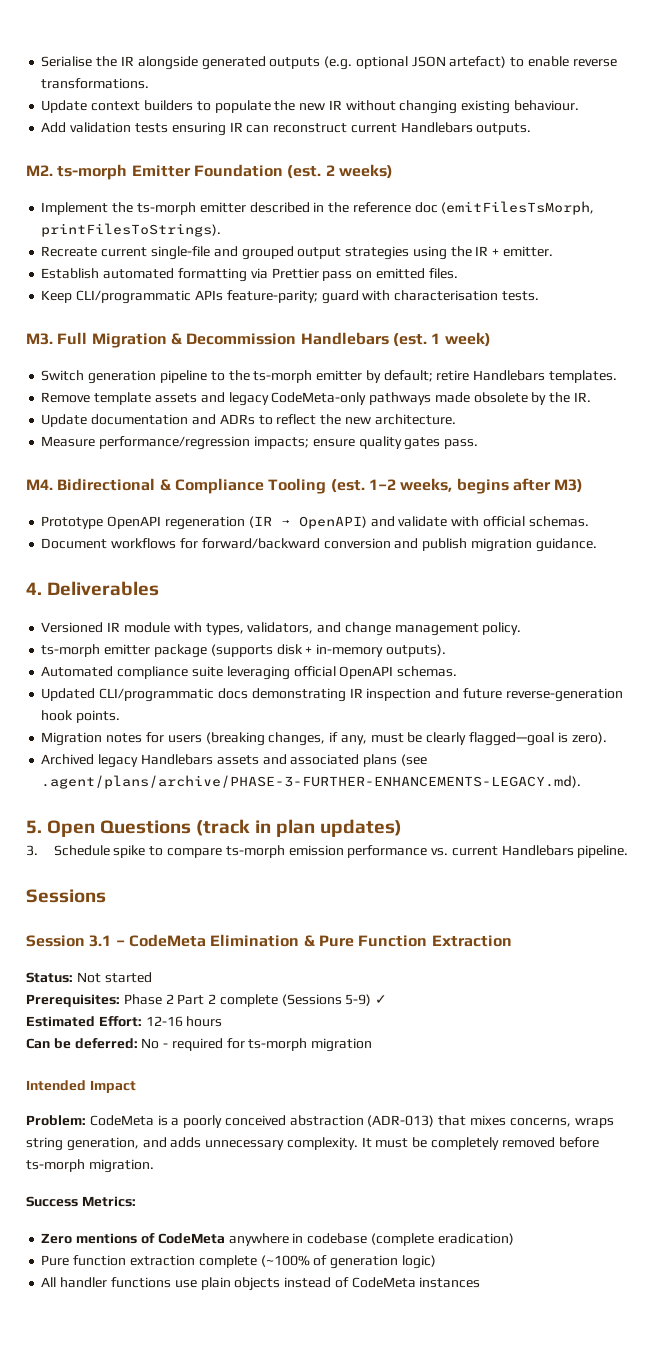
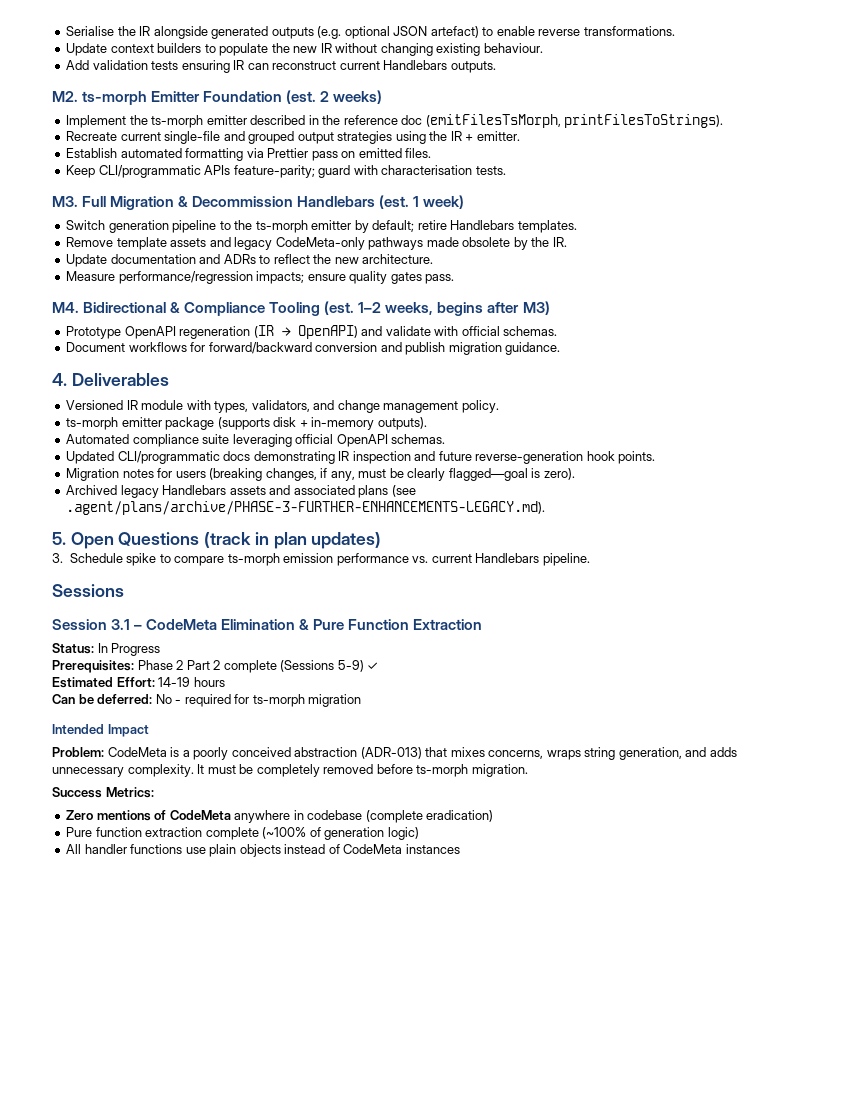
- Status: Not started
+ Status: In Progress
- Estimated Effort: 12-16 hours
+ Estimated Effort: 14-19 hours

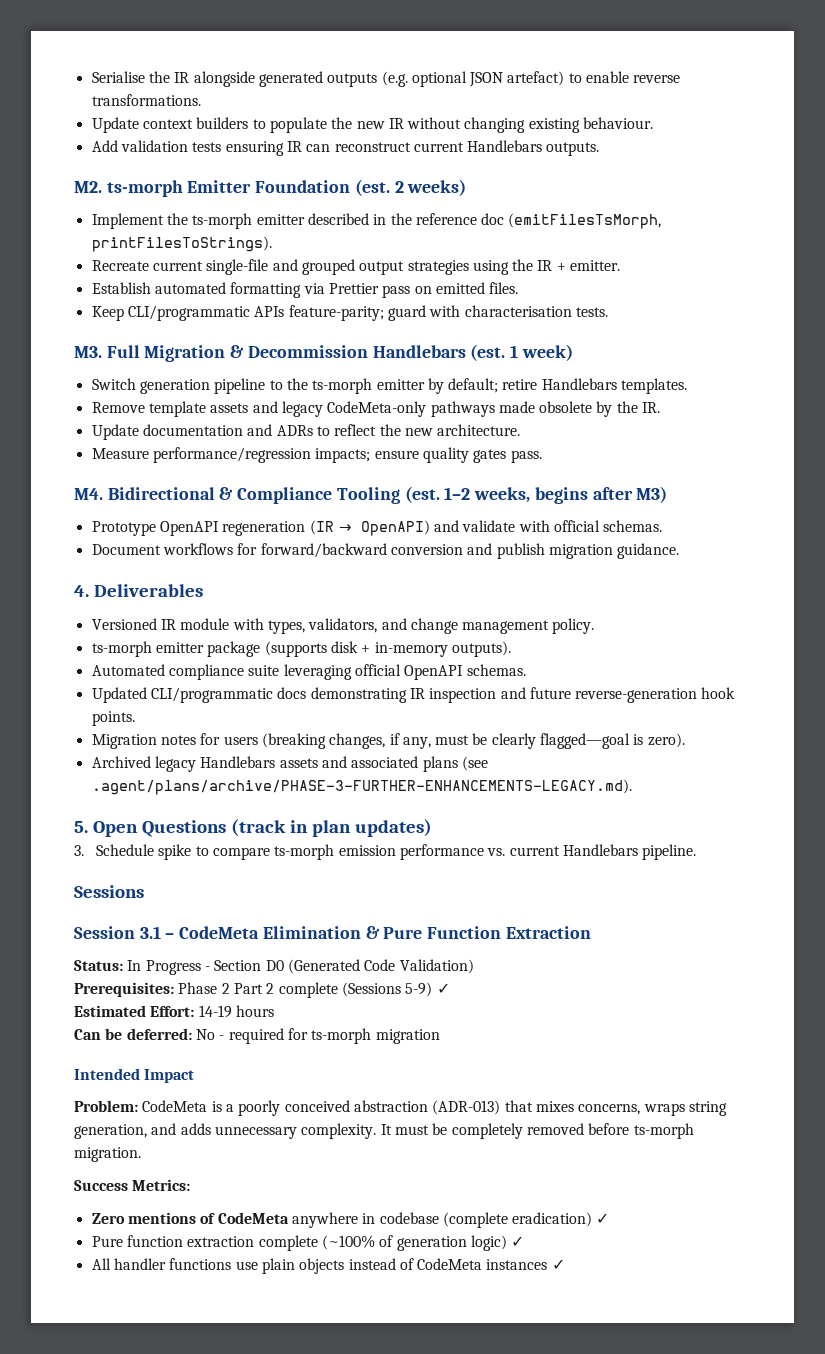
- Status: In Progress
+ Status: In Progress - Section D0 (Generated Code Validation)
- Zero mentions of CodeMeta anywhere in codebase (complete eradication)
+ Zero mentions of CodeMeta anywhere in codebase (complete eradication) ✓
- Pure function extraction complete (~100% of generation logic)
+ Pure function extraction complete (~100% of generation logic) ✓
- All handler functions use plain objects instead of CodeMeta instances
+ All handler functions use plain objects instead of CodeMeta instances ✓

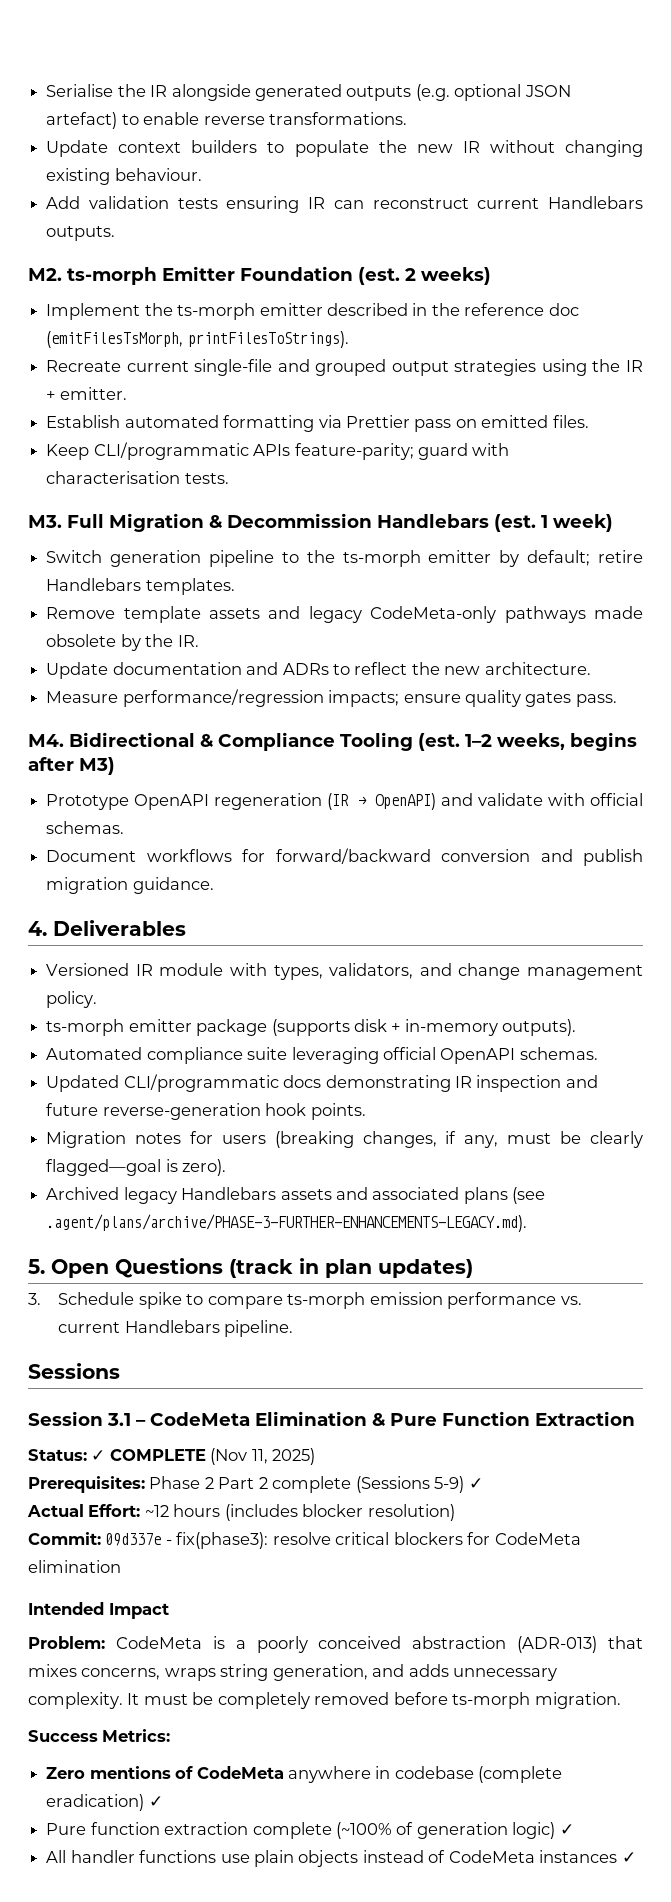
- Status: In Progress - Section D0 (Generated Code Validation)
+ Status: ✓ COMPLETE (Nov 11, 2025)
- Estimated Effort: 14-19 hours
- Can be deferred: No - required for ts-morph migration
+ Actual Effort: ~12 hours (includes blocker resolution)
+ Commit: 09d337e - fix(phase3): resolve critical blockers for CodeMeta elimination

